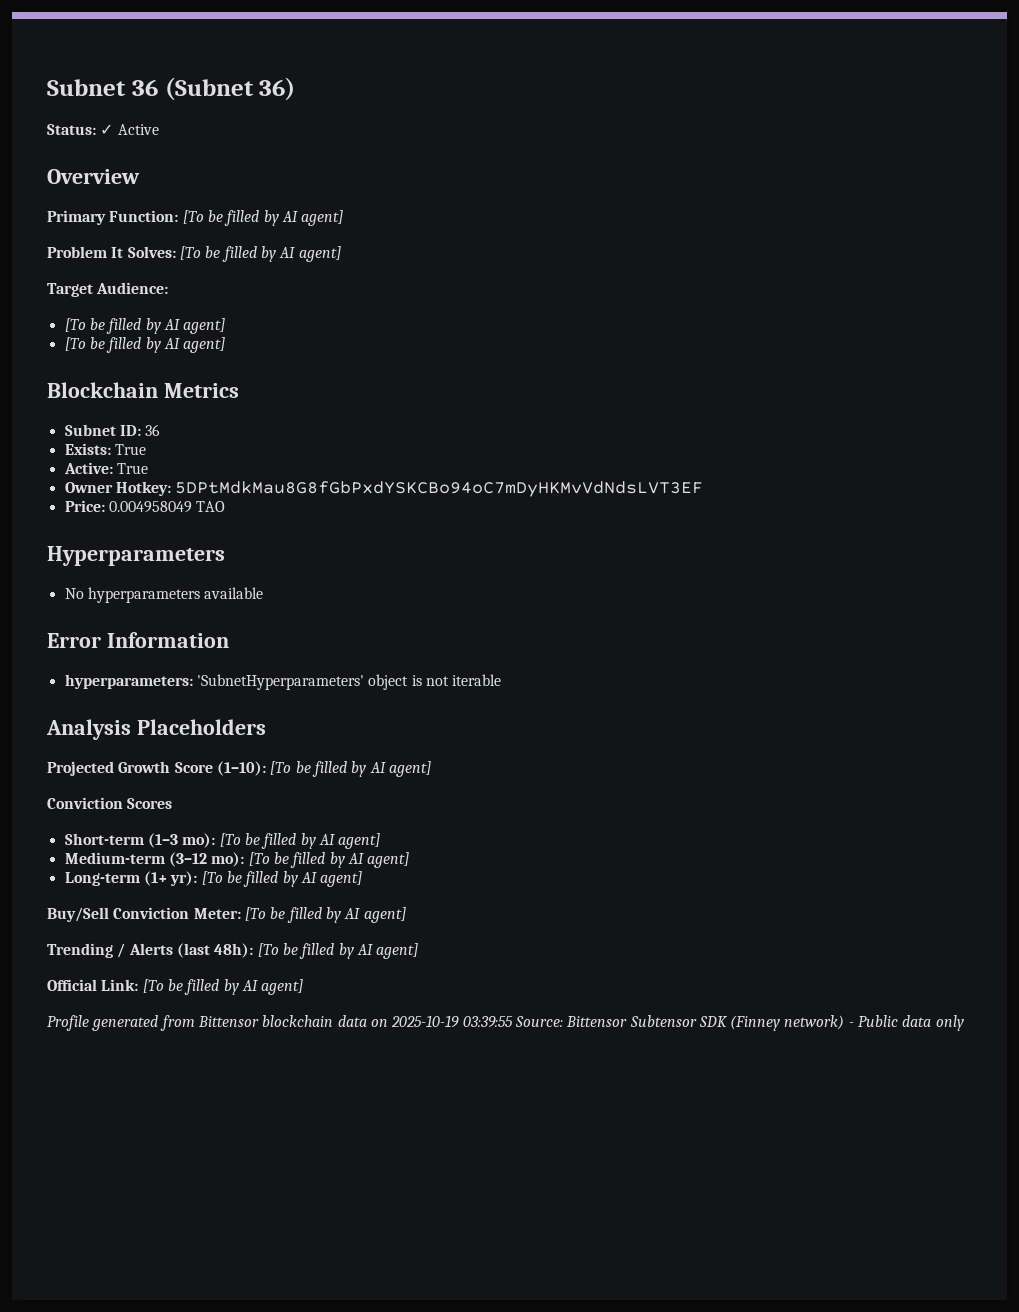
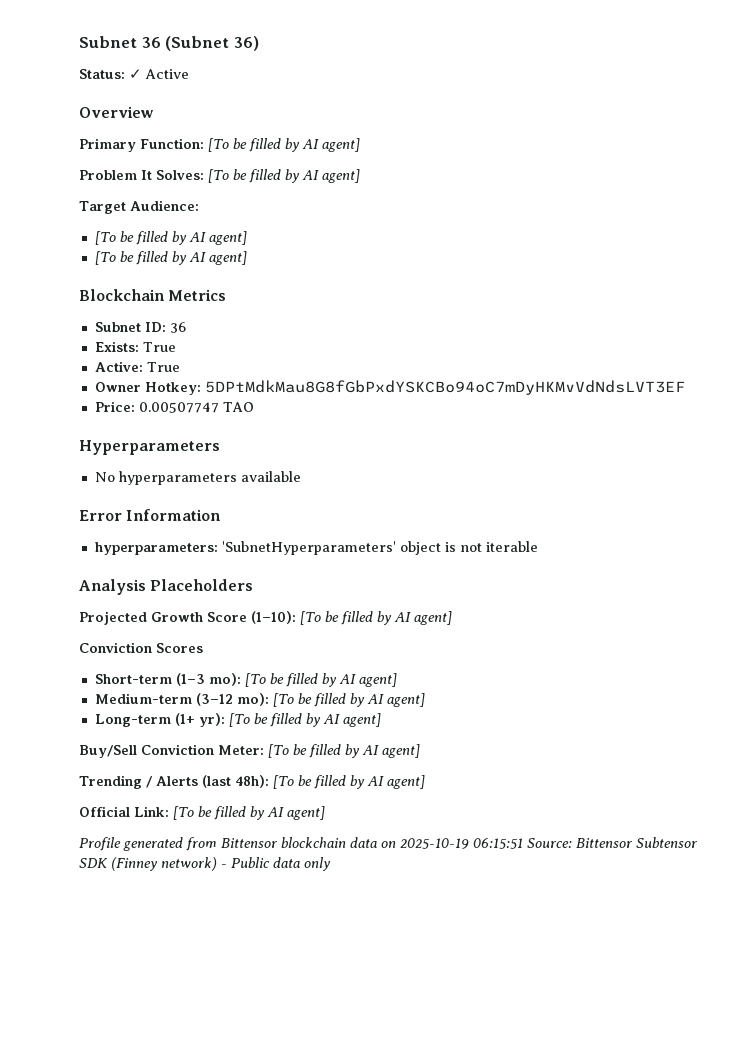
- Price: 0.004958049 TAO
+ Price: 0.00507747 TAO
- Profile generated from Bittensor blockchain data on 2025-10-19 03:39:55 Source: Bittensor Subtensor SDK (Finney network) - Public data only
+ Profile generated from Bittensor blockchain data on 2025-10-19 06:15:51 Source: Bittensor Subtensor SDK (Finney network) - Public data only

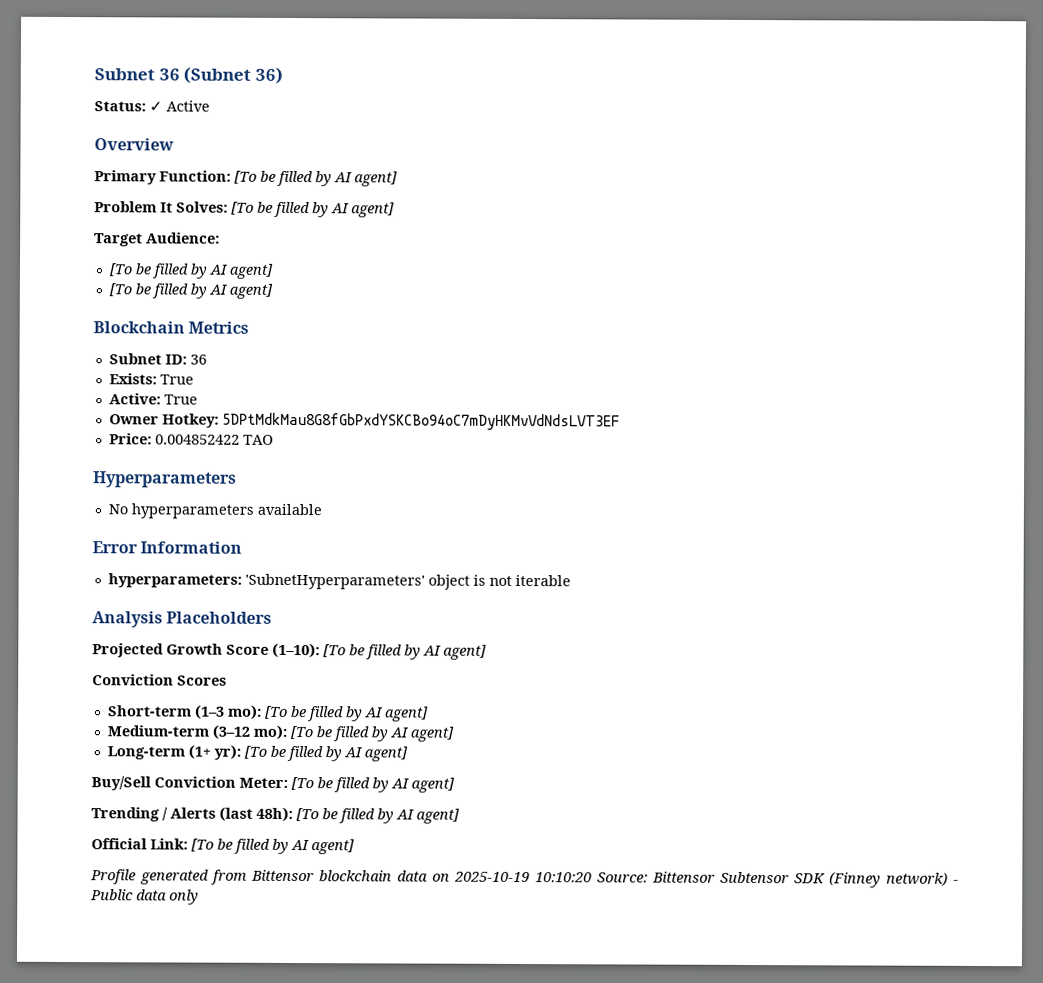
- Price: 0.00507747 TAO
+ Price: 0.004852422 TAO
- Profile generated from Bittensor blockchain data on 2025-10-19 06:15:51 Source: Bittensor Subtensor SDK (Finney network) - Public data only
+ Profile generated from Bittensor blockchain data on 2025-10-19 10:10:20 Source: Bittensor Subtensor SDK (Finney network) - Public data only

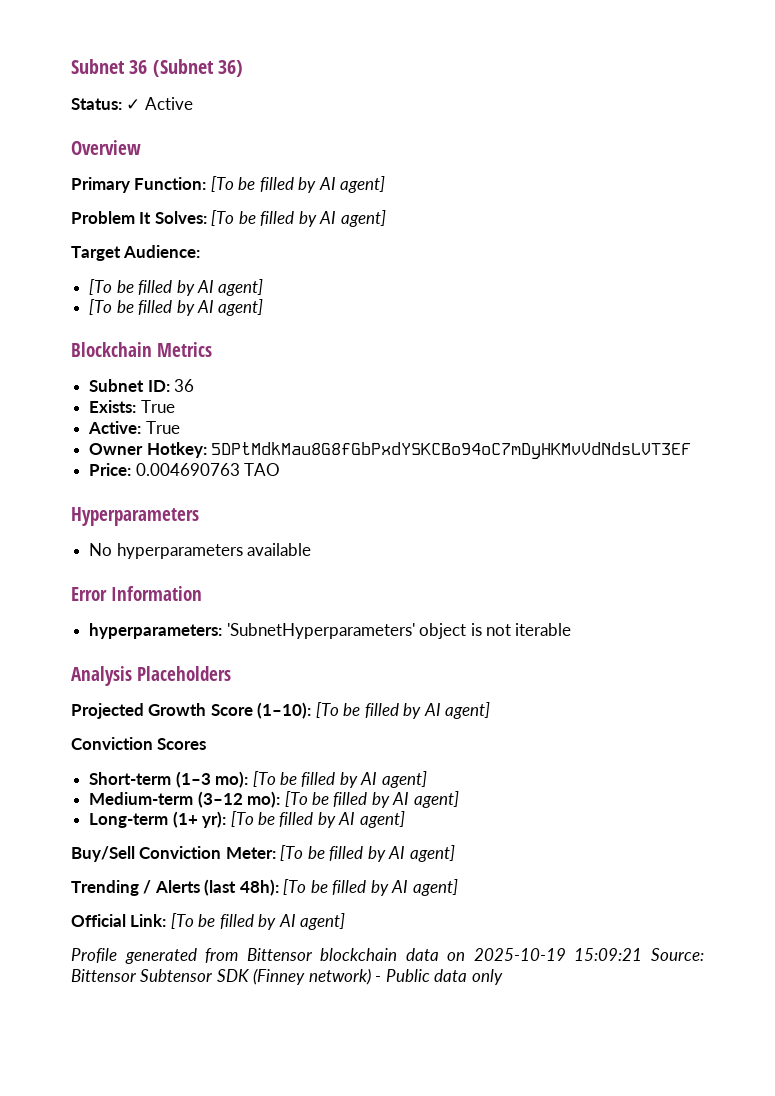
- Price: 0.004852422 TAO
+ Price: 0.004690763 TAO
- Profile generated from Bittensor blockchain data on 2025-10-19 10:10:20 Source: Bittensor Subtensor SDK (Finney network) - Public data only
+ Profile generated from Bittensor blockchain data on 2025-10-19 15:09:21 Source: Bittensor Subtensor SDK (Finney network) - Public data only

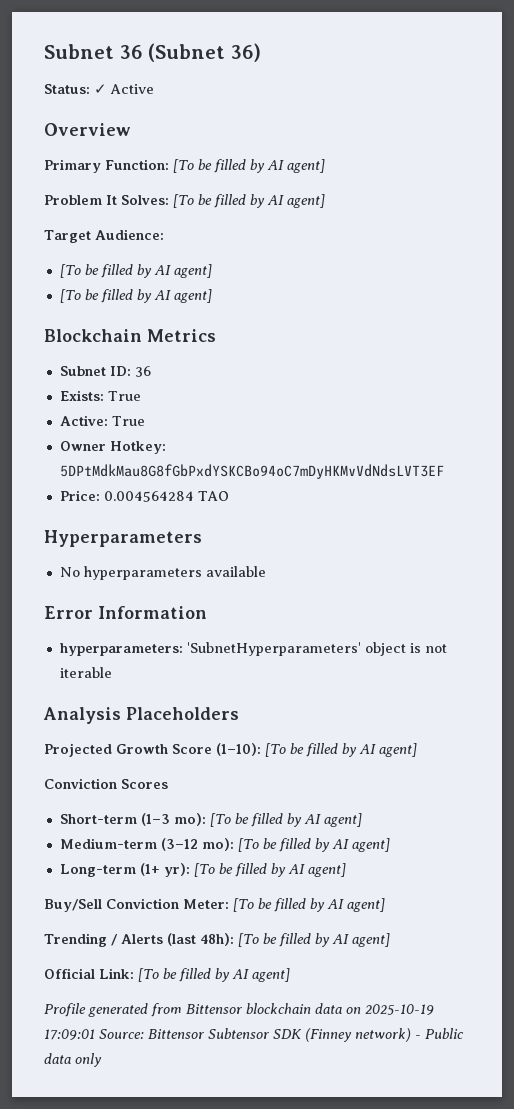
- Price: 0.004690763 TAO
+ Price: 0.004564284 TAO
- Profile generated from Bittensor blockchain data on 2025-10-19 15:09:21 Source: Bittensor Subtensor SDK (Finney network) - Public data only
+ Profile generated from Bittensor blockchain data on 2025-10-19 17:09:01 Source: Bittensor Subtensor SDK (Finney network) - Public data only

